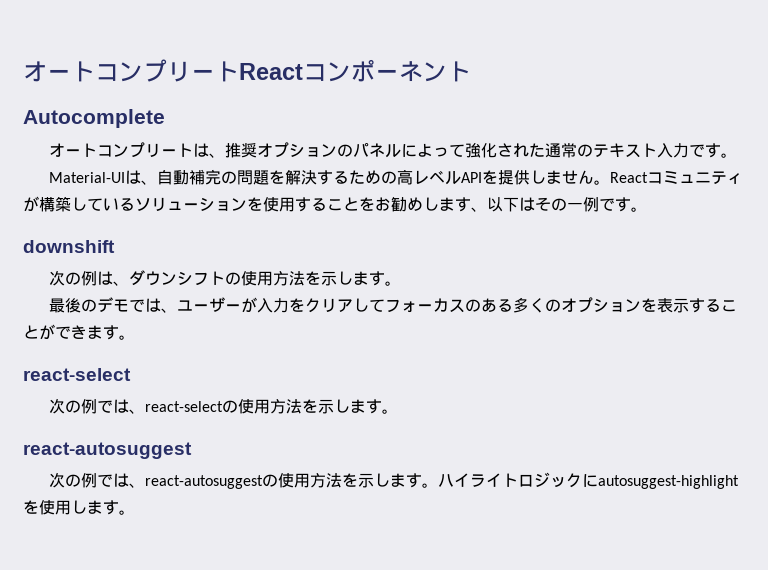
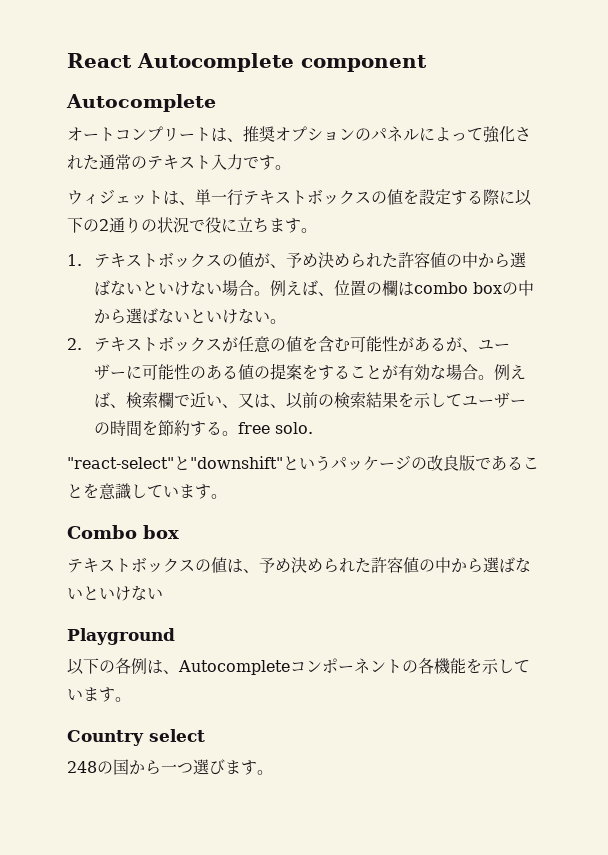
- オートコンプリートReactコンポーネント
+ React Autocomplete component
- Material-UIは、自動補完の問題を解決するための高レベルAPIを提供しません。Reactコミュニティが構築しているソリューションを使用することをお勧めします、以下はその一例です。
- downshift
- 次の例は、ダウンシフトの使用方法を示します。
- 最後のデモでは、ユーザーが入力をクリアしてフォーカスのある多くのオプションを表示することができます。
- react-select
- 次の例では、react-selectの使用方法を示します。
- react-autosuggest
- 次の例では、react-autosuggestの使用方法を示します。ハイライトロジックにautosuggest-highlightを使用します。
+ ウィジェットは、単一行テキストボックスの値を設定する際に以下の2通りの状況で役に立ちます。
+ 1.テキストボックスの値が、予め決められた許容値の中から選ばないといけない場合。例えば、位置の欄はcombo boxの中から選ばないといけない。
+ 2.テキストボックスが任意の値を含む可能性があるが、ユーザーに可能性のある値の提案をすることが有効な場合。例えば、検索欄で近い、又は、以前の検索結果を示してユーザーの時間を節約する。free solo.
+ "react-select"と"downshift"というパッケージの改良版であることを意識しています。
+ Combo box
+ テキストボックスの値は、予め決められた許容値の中から選ばないといけない
+ Playground
+ 以下の各例は、Autocompleteコンポーネントの各機能を示しています。
+ Country select
+ 248の国から一つ選びます。

